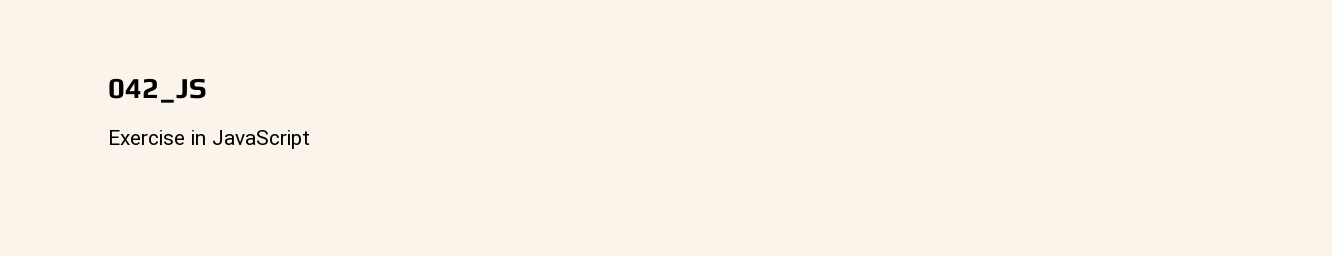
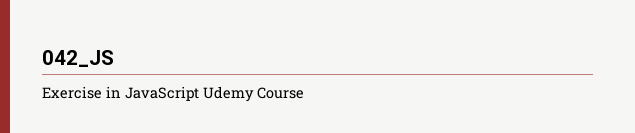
- Exercise in JavaScript
+ Exercise in JavaScript Udemy Course

